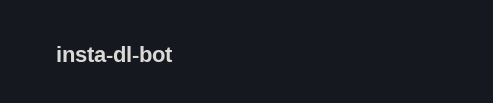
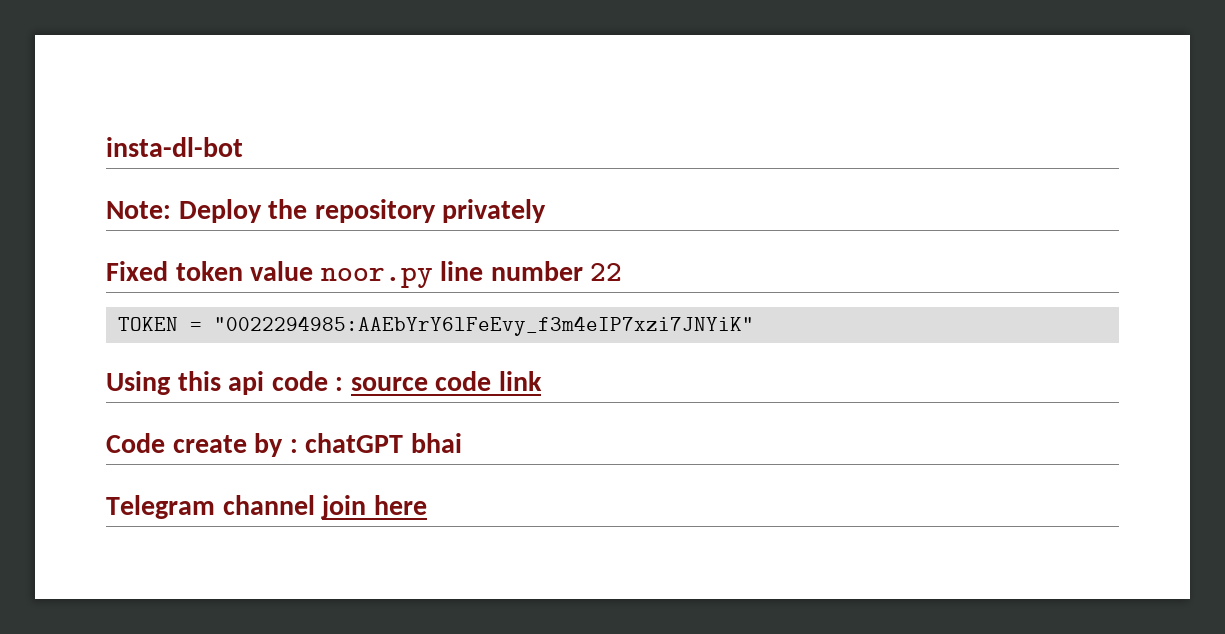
+ Note: Deploy the repository privately
+ Fixed token value noor.py line number 22
+ TOKEN = "0022294985:AAEbYrY6lFeEvy_f3m4eIP7xzi7JNYiK"
+ Using this api code : source code link
+ Code create by : chatGPT bhai
+ Telegram channel join here

